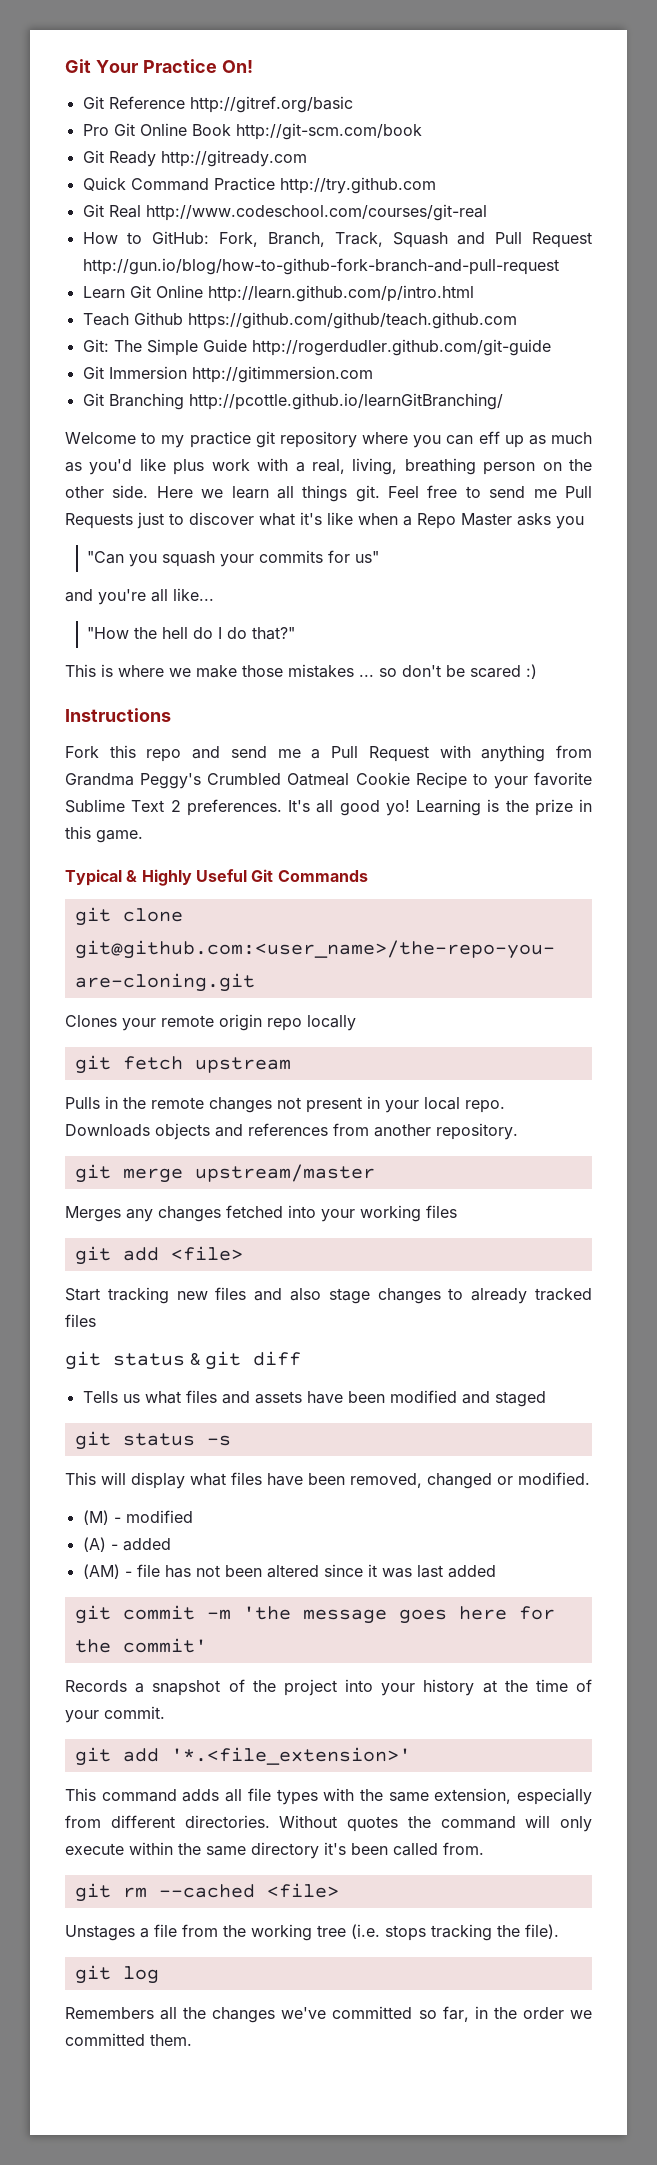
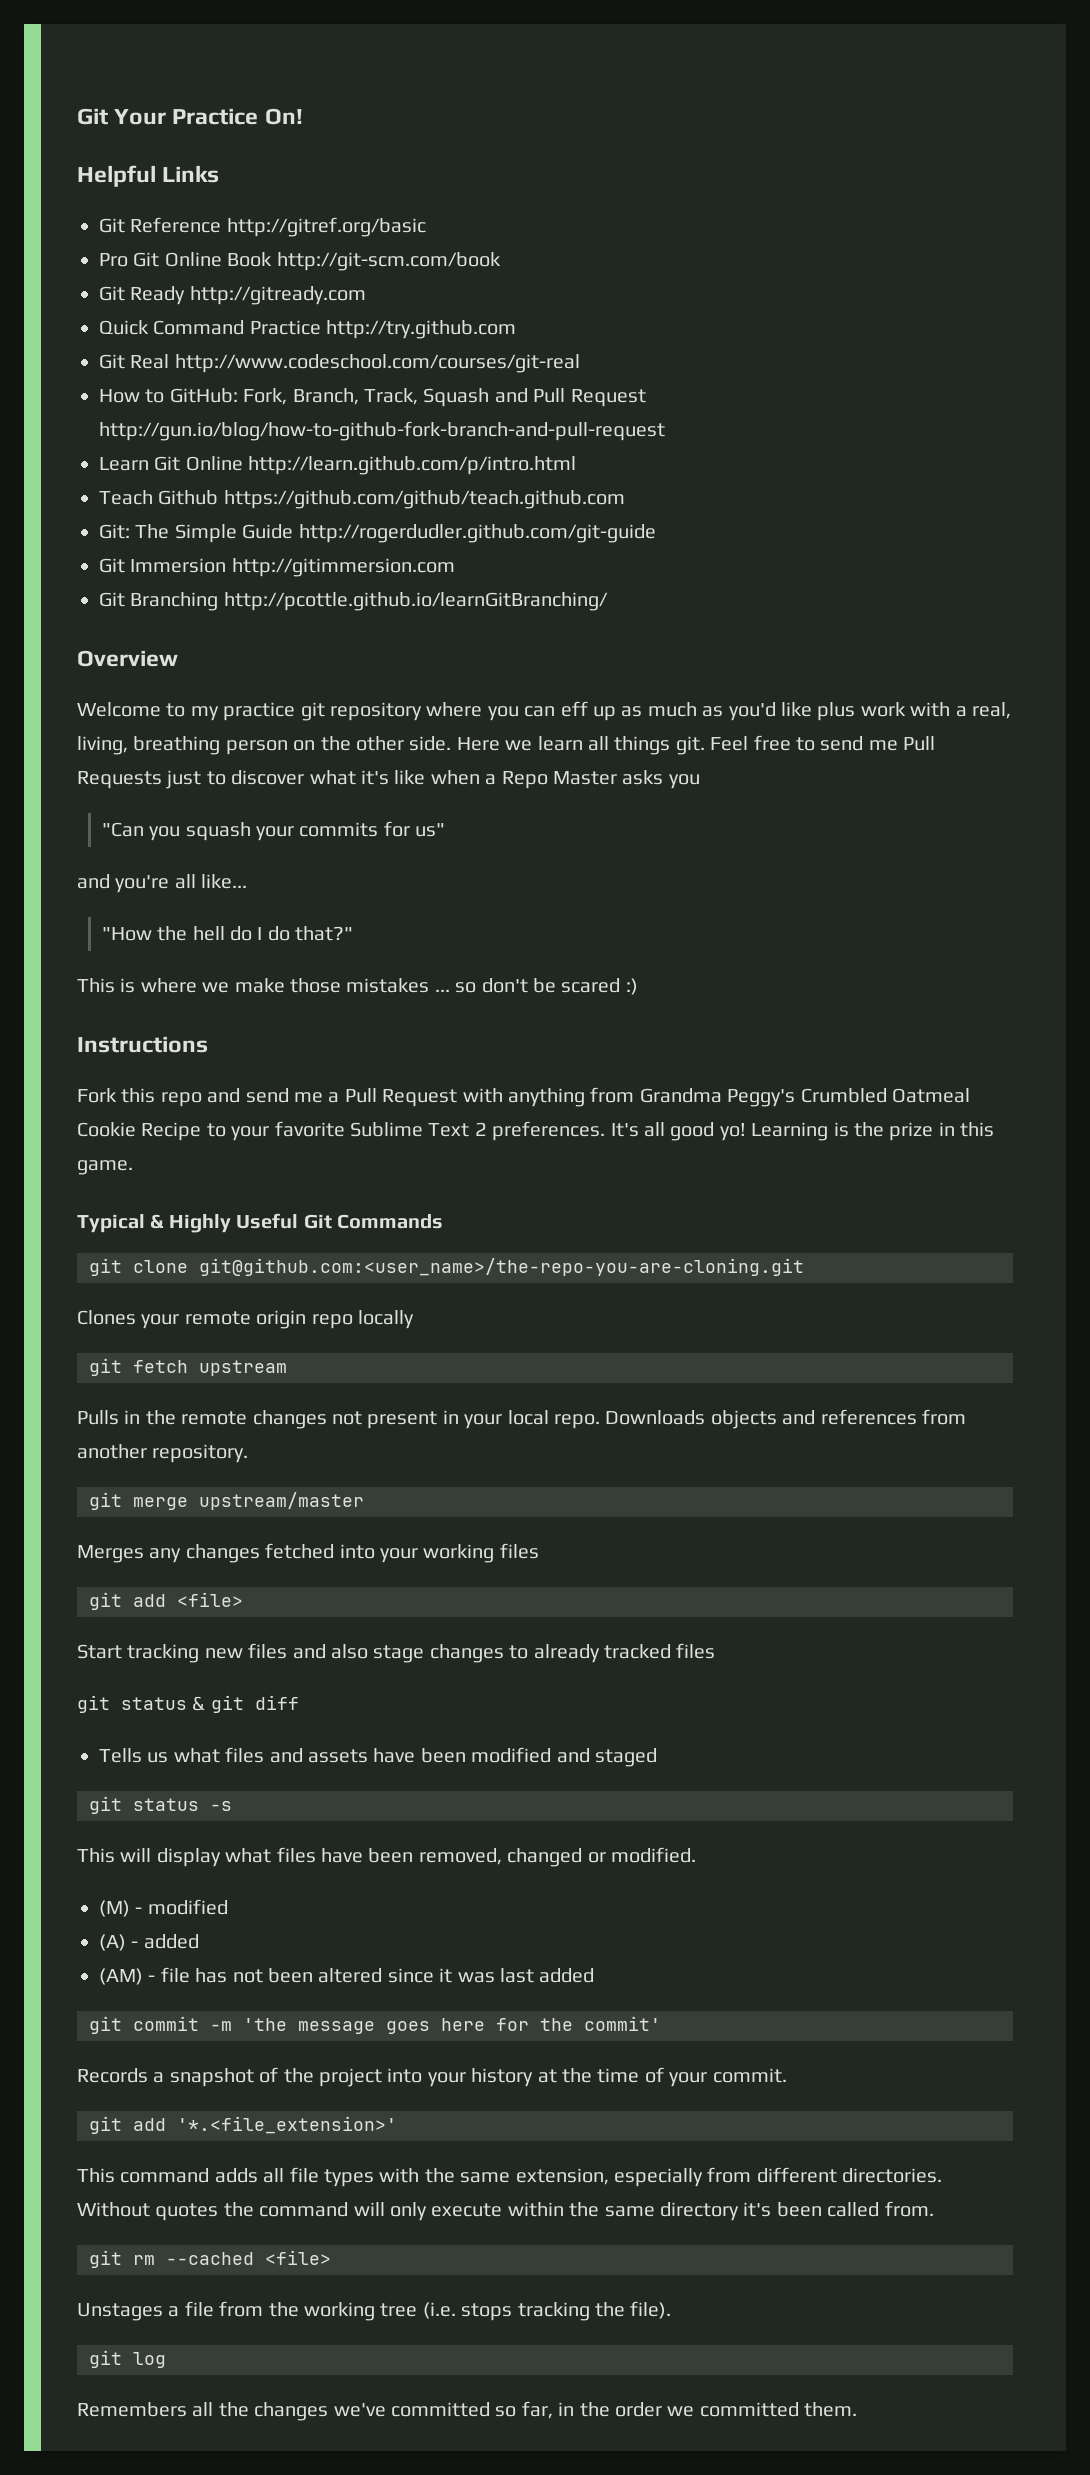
+ Helpful Links
+ Overview

